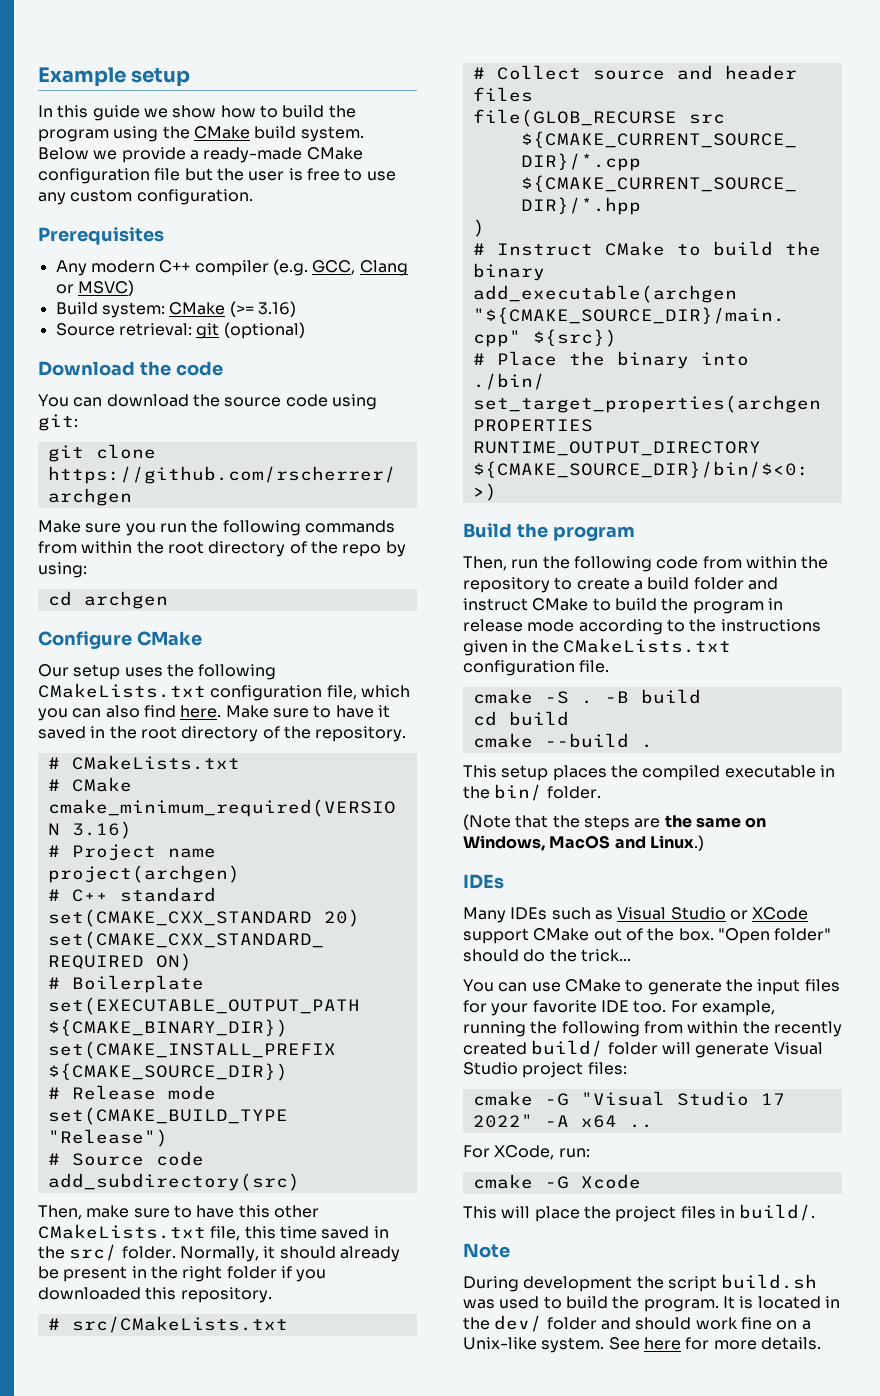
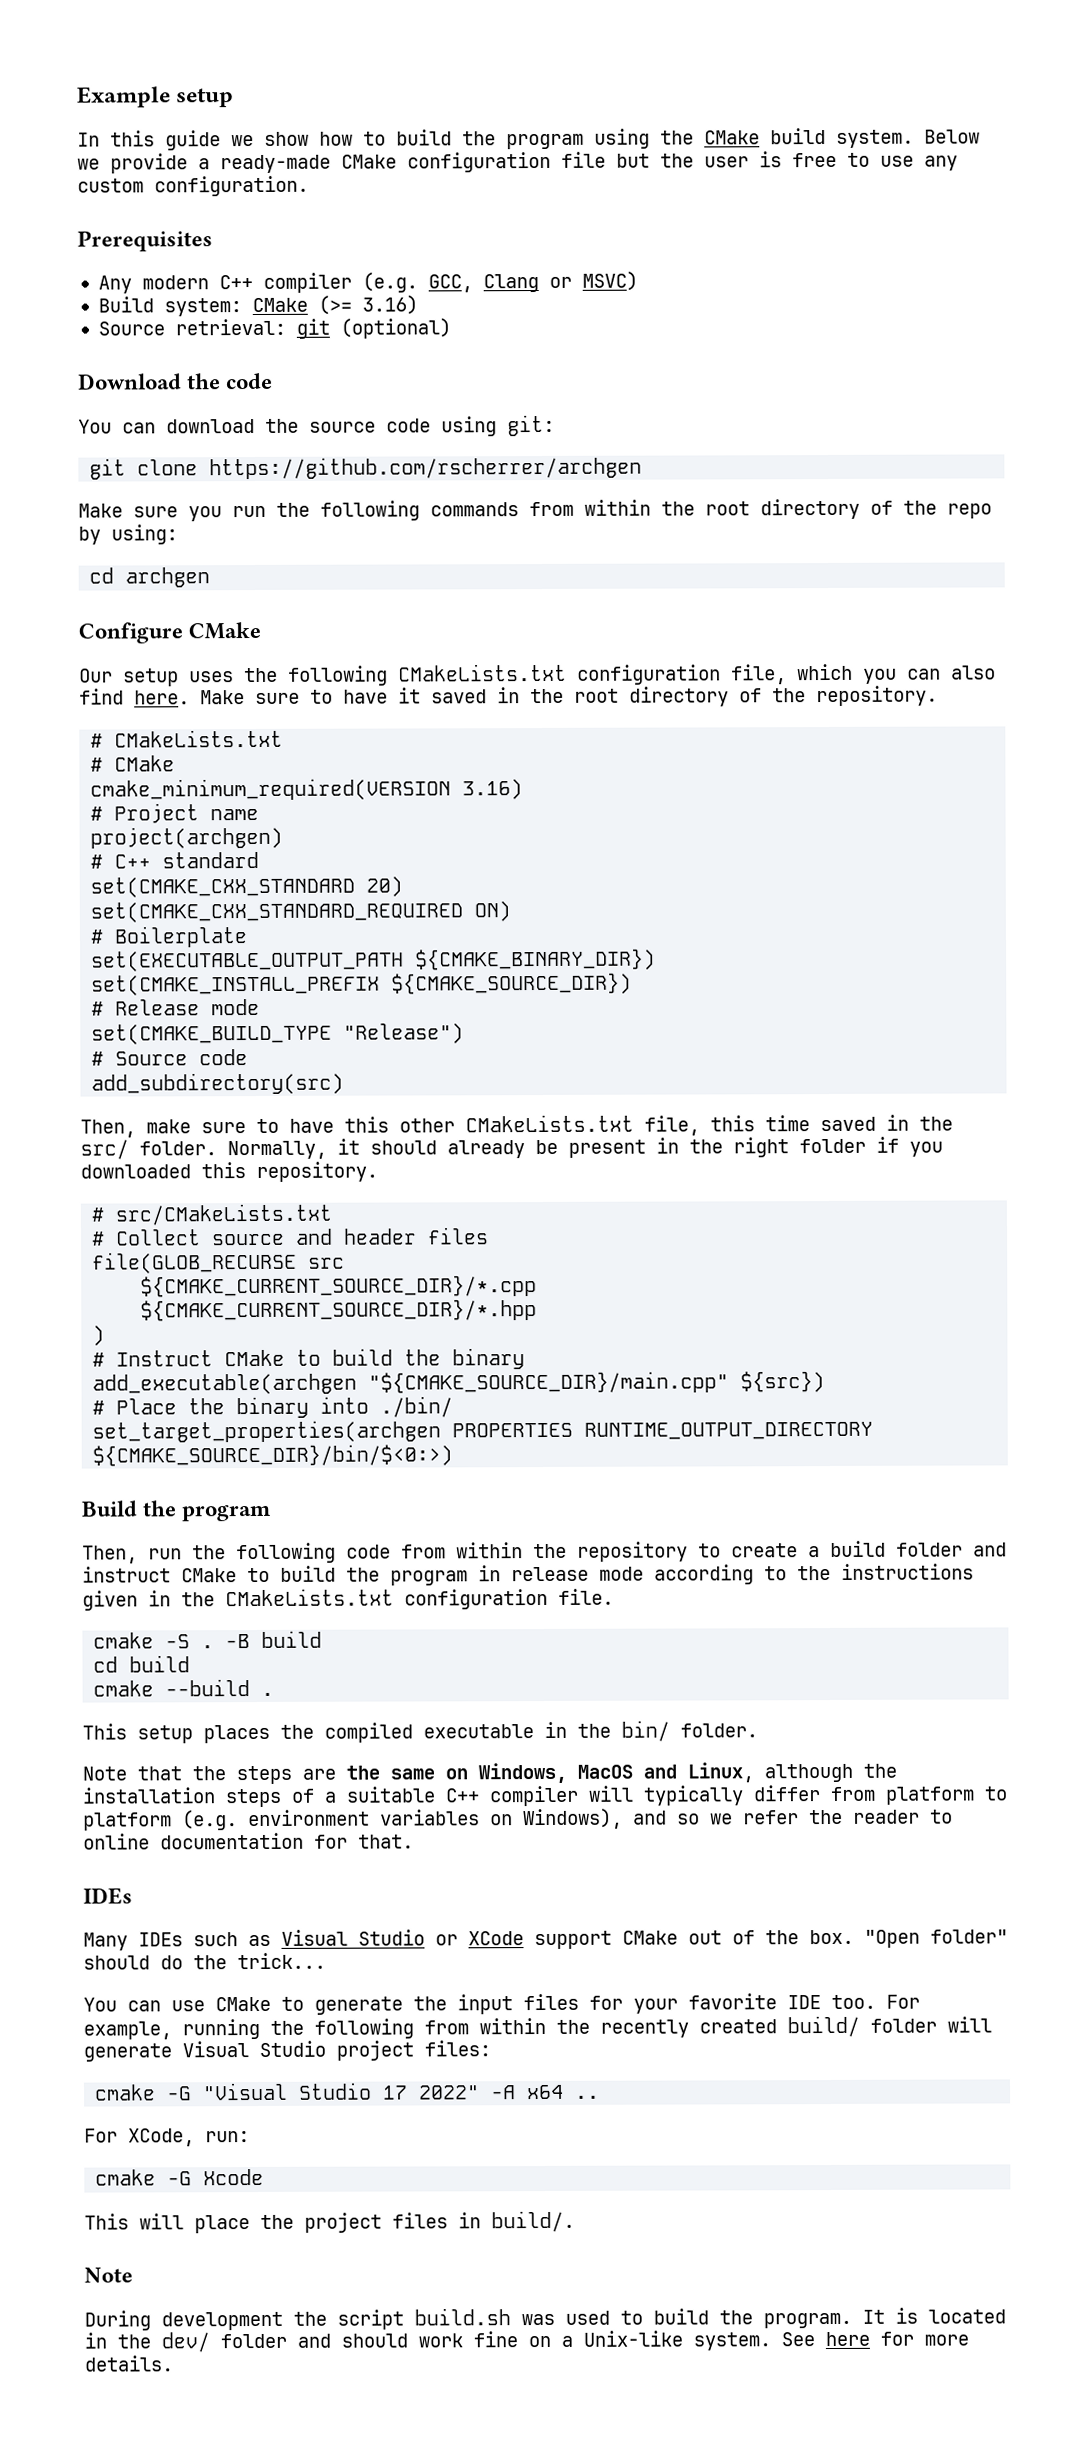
- (Note that the steps are the same on Windows, MacOS and Linux.)
+ Note that the steps are the same on Windows, MacOS and Linux, although the installation steps of a suitable C++ compiler will typically differ from platform to platform (e.g. environment variables on Windows), and so we refer the reader to online documentation for that.

